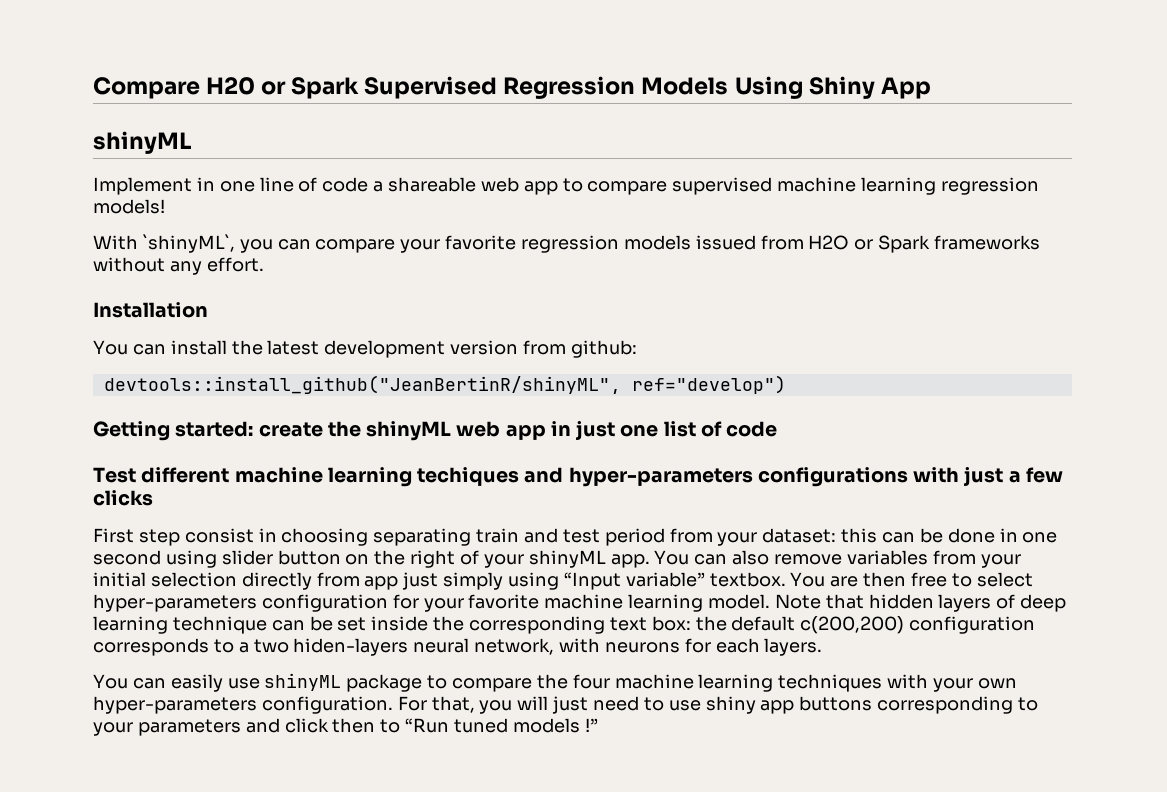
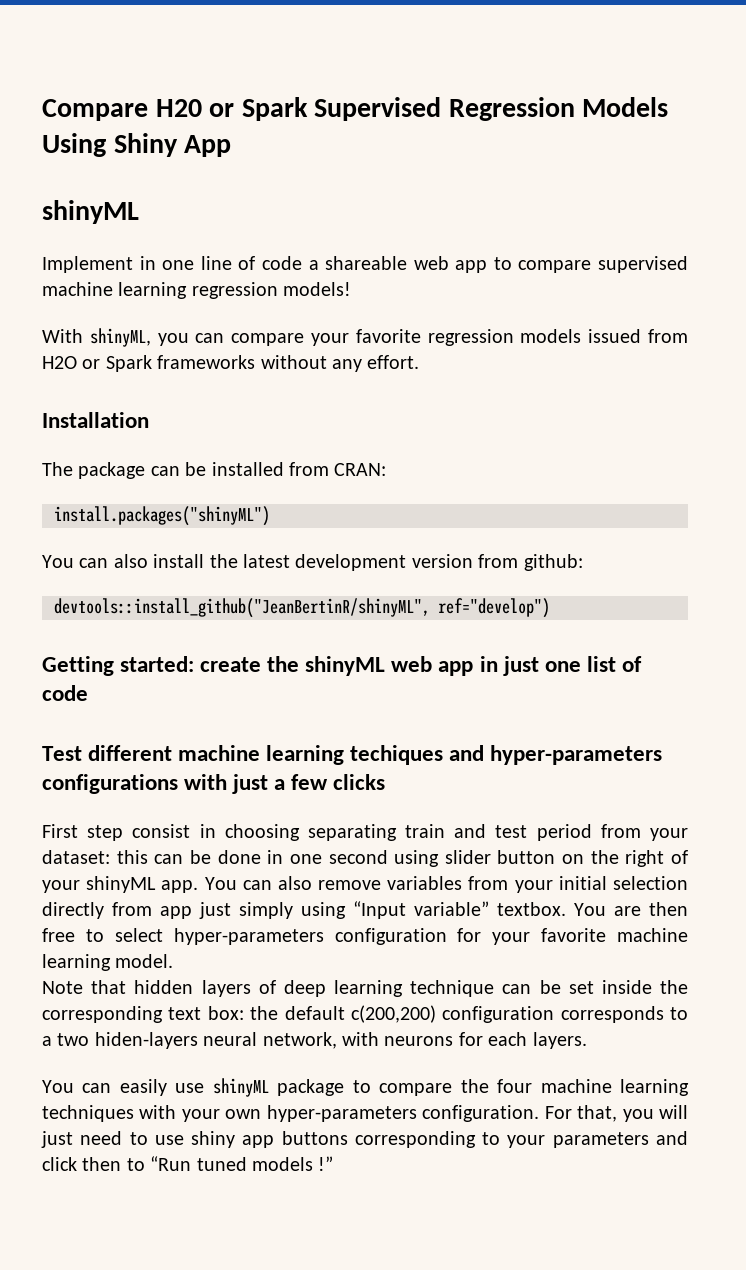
- With `shinyML`, you can compare your favorite regression models issued from H2O or Spark frameworks without any effort.
+ With shinyML, you can compare your favorite regression models issued from H2O or Spark frameworks without any effort.
- You can install the latest development version from github:
+ The package can be installed from CRAN:
+ install.packages("shinyML")
+ You can also install the latest development version from github:
- You are then free to select hyper-parameters configuration for your favorite machine learning model. Note that hidden layers of deep learning technique can be set inside the corresponding text box: the default c(200,200) configuration corresponds to a two hiden-layers neural network, with neurons for each layers.
+ You are then free to select hyper-parameters configuration for your favorite machine learning model.
+ Note that hidden layers of deep learning technique can be set inside the corresponding text box: the default c(200,200) configuration corresponds to a two hiden-layers neural network, with neurons for each layers.

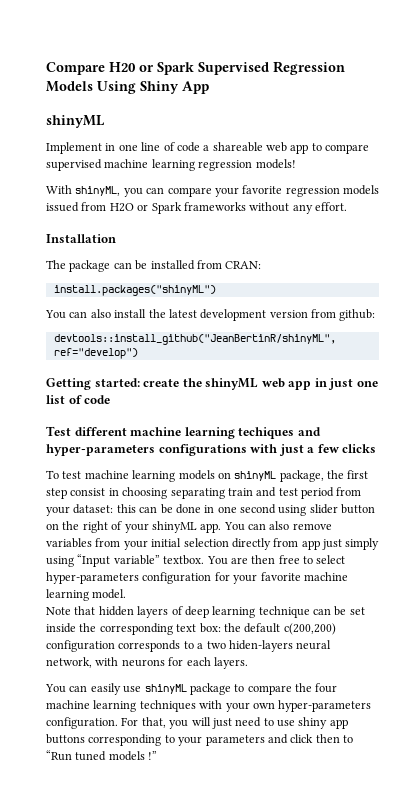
- First step consist in choosing separating train and test period from your dataset: this can be done in one second using slider button on the right of your shinyML app.
+ To test machine learning models on shinyML package, the first step consist in choosing separating train and test period from your dataset: this can be done in one second using slider button on the right of your shinyML app.

